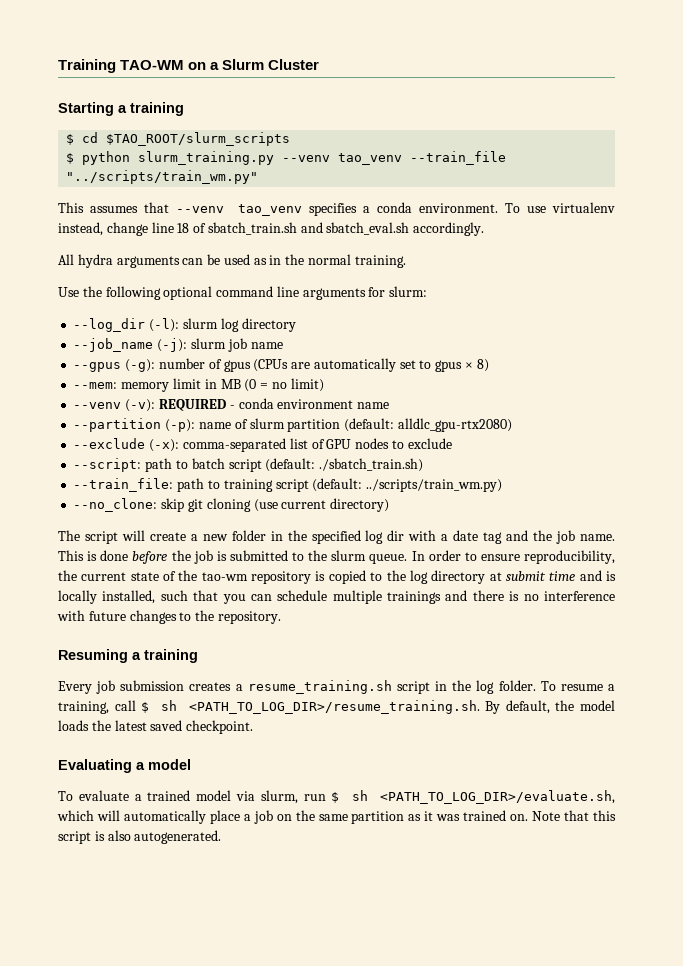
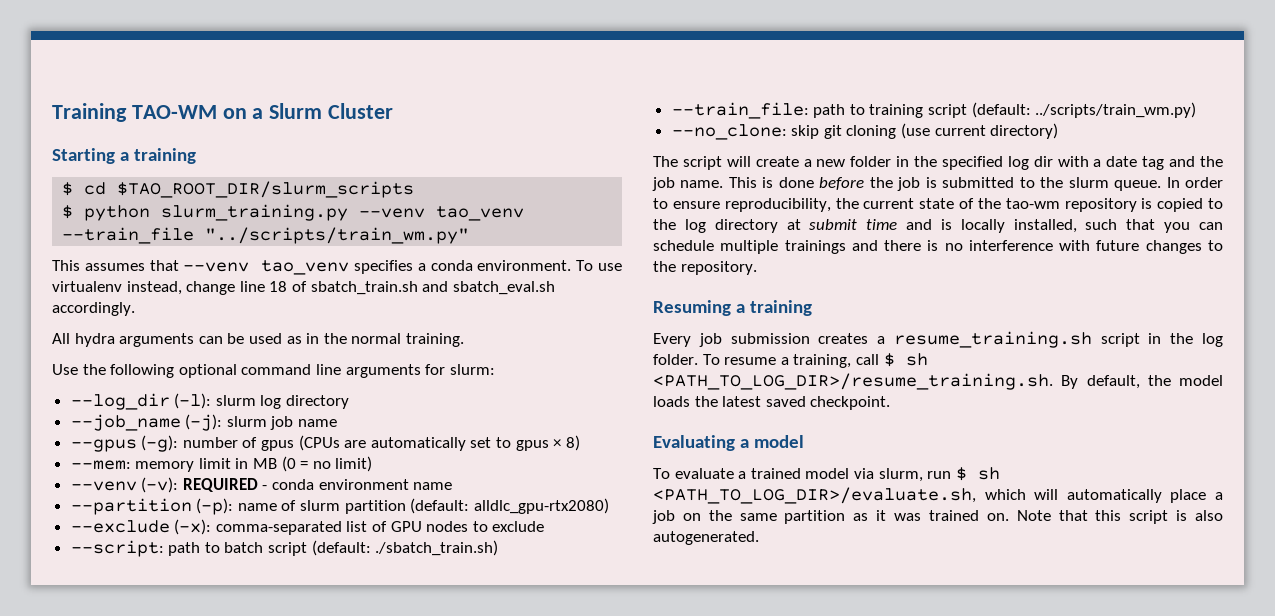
- $ cd $TAO_ROOT/slurm_scripts
+ $ cd $TAO_ROOT_DIR/slurm_scripts

